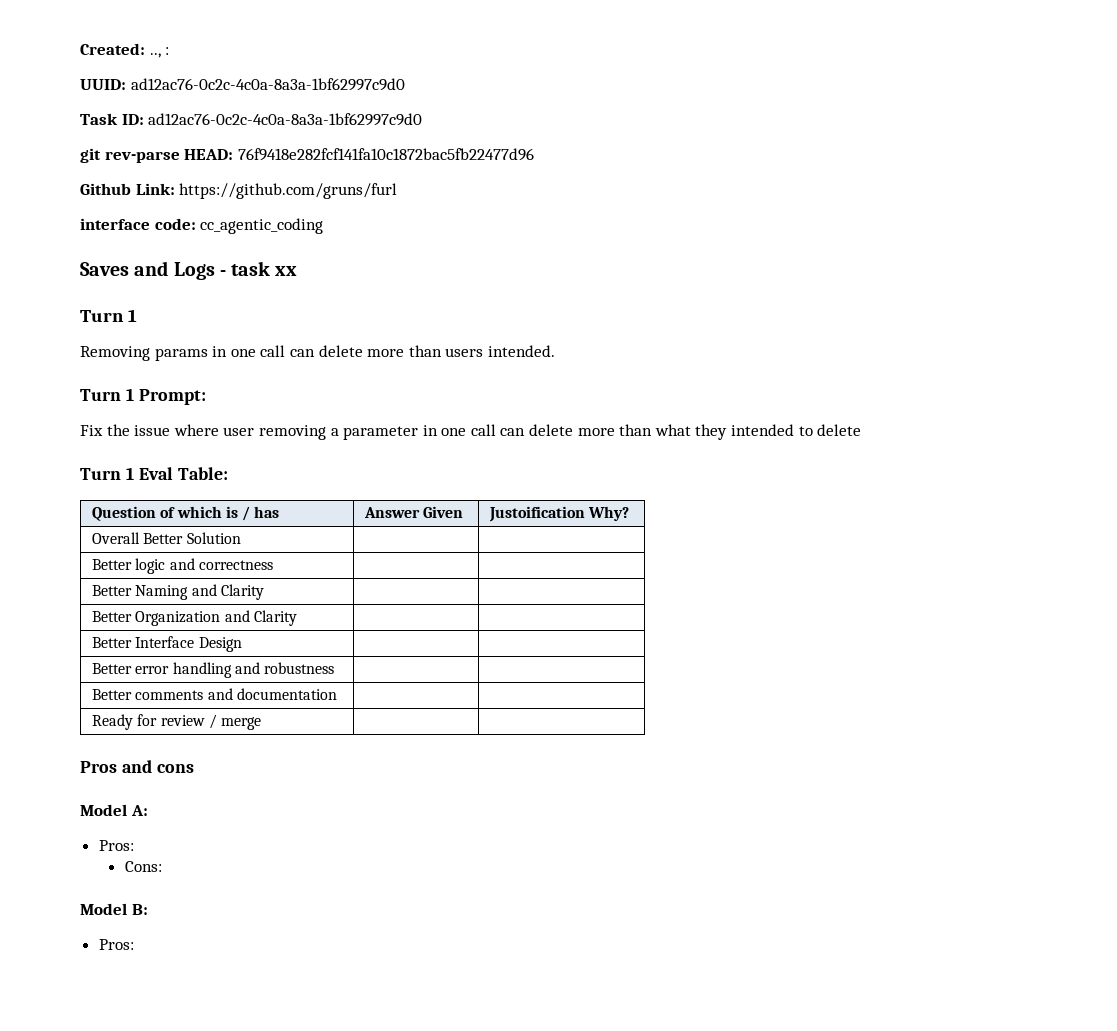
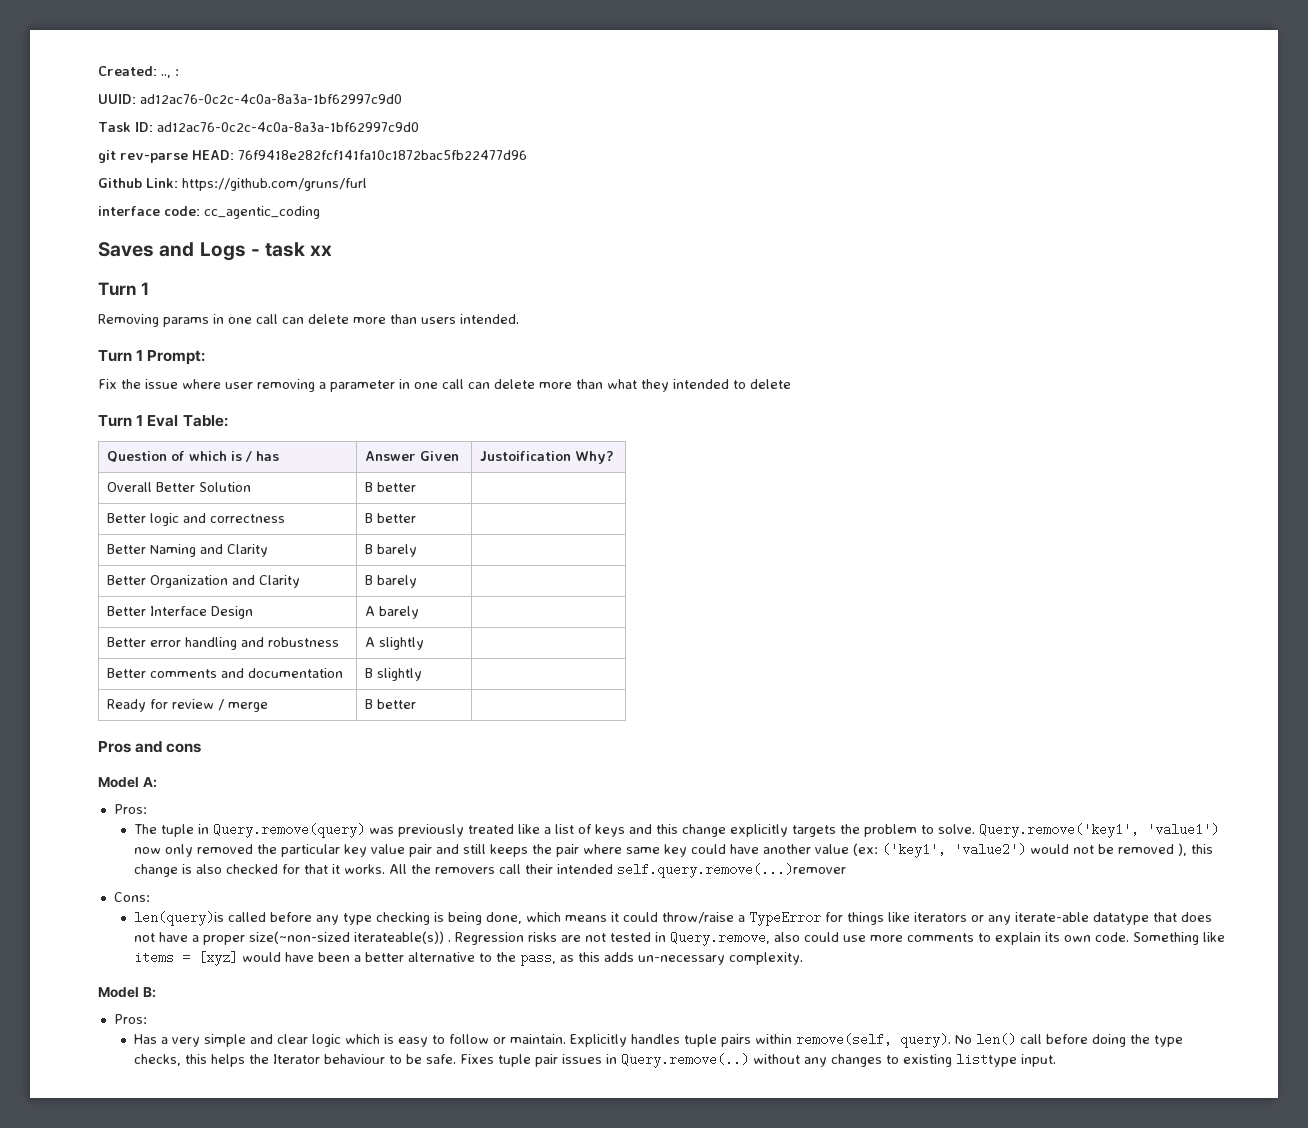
- Overall Better Solution | |
+ Overall Better Solution | B better |
- Better logic and correctness | |
+ Better logic and correctness | B better |
- Better Naming and Clarity | |
+ Better Naming and Clarity | B barely |
- Better Organization and Clarity | |
+ Better Organization and Clarity | B barely |
- Better Interface Design | |
+ Better Interface Design | A barely |
- Better error handling and robustness | |
+ Better error handling and robustness | A slightly |
- Better comments and documentation | |
+ Better comments and documentation | B slightly |
- Ready for review / merge | |
+ Ready for review / merge | B better |
+ The tuple in Query.remove(query) was previously treated like a list of keys and this change explicitly targets the problem to solve. Query.remove('key1', 'value1') now only removed the particular key value pair and still keeps the pair where same key could have another value (ex: ('key1', 'value2') would not be removed ), this change is also checked for that it works. All the removers call their intended self.query.remove(...)remover
  Cons:
+ len(query)is called before any type checking is being done, which means it could throw/raise a TypeError for things like iterators or any iterate-able datatype that does not have a proper size(~non-sized iterateable(s)) . Regression risks are not tested in Query.remove, also could use more comments to explain its own code. Something like items = [xyz] would have been a better alternative to the pass, as this adds un-necessary complexity.
  Model B:
  Pros:
+ Has a very simple and clear logic which is easy to follow or maintain. Explicitly handles tuple pairs within remove(self, query). No len() call before doing the type checks, this helps the Iterator behaviour to be safe. Fixes tuple pair issues in Query.remove(..) without any changes to existing listtype input.

